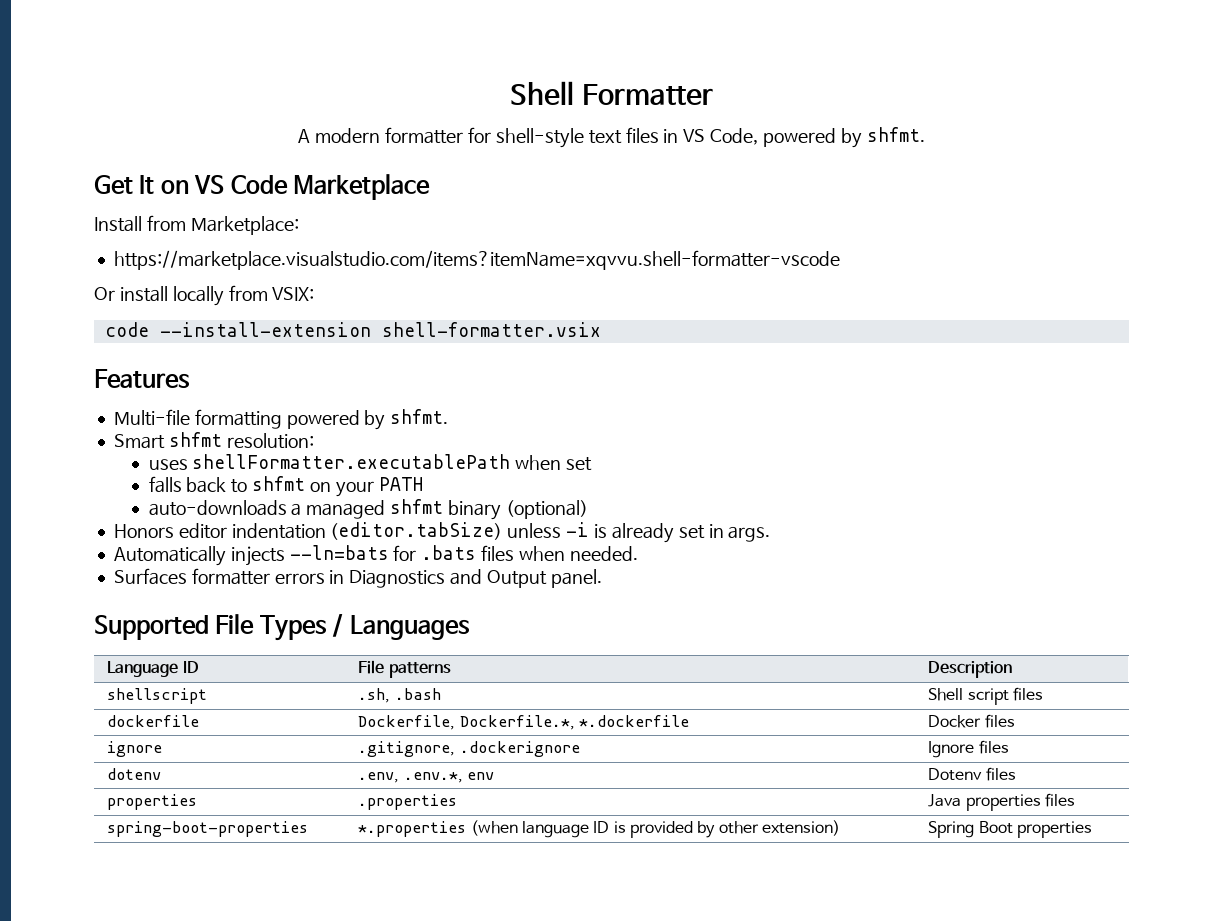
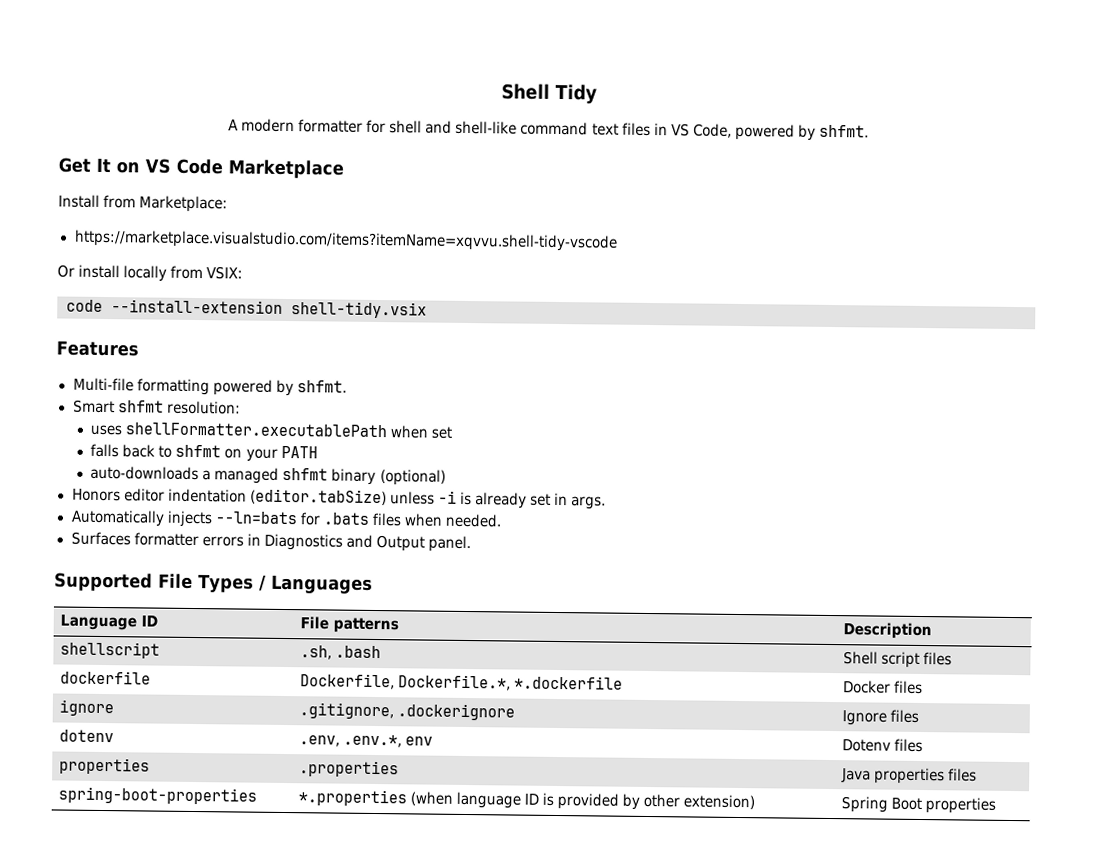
- Shell Formatter
+ Shell Tidy
- A modern formatter for shell-style text files in VS Code, powered by shfmt.
+ A modern formatter for shell and shell-like command text files in VS Code, powered by shfmt.
- https://marketplace.visualstudio.com/items?itemName=xqvvu.shell-formatter-vscode
+ https://marketplace.visualstudio.com/items?itemName=xqvvu.shell-tidy-vscode
- code --install-extension shell-formatter.vsix
+ code --install-extension shell-tidy.vsix

